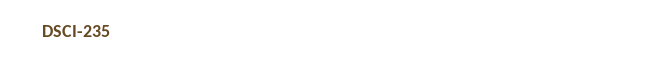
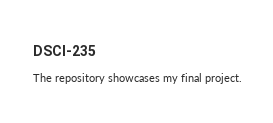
+ The repository showcases my final project.

